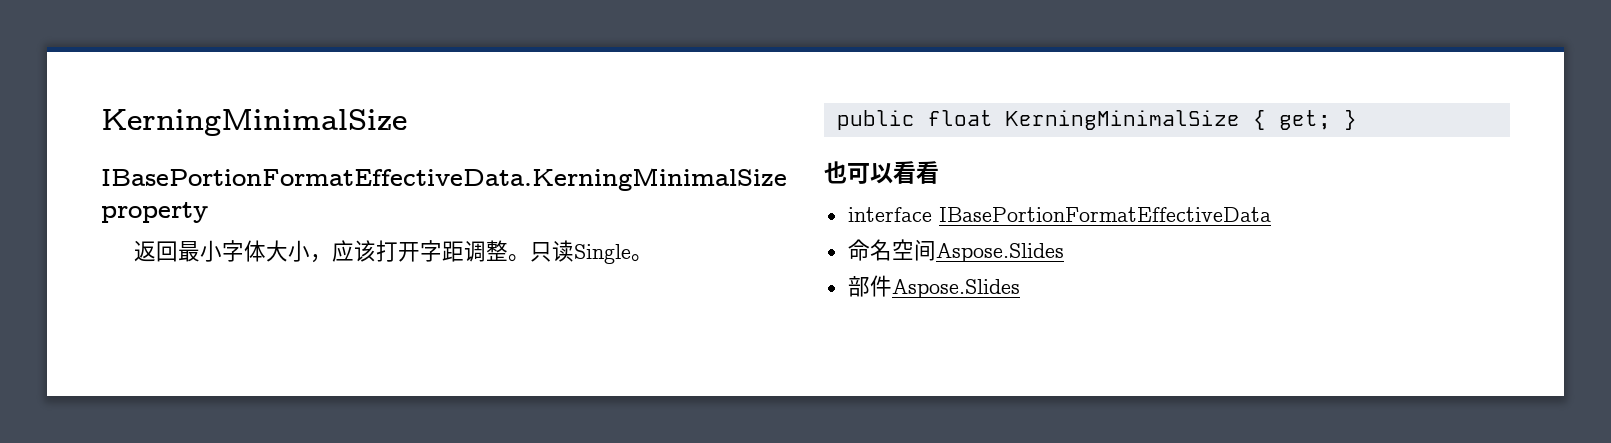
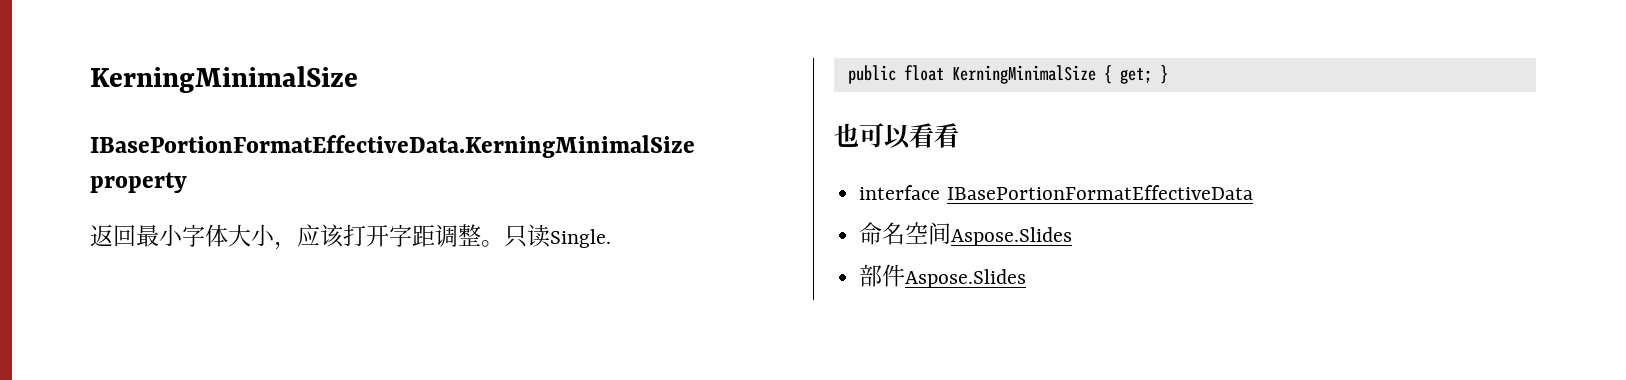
- 只读Single。
+ 只读Single.

